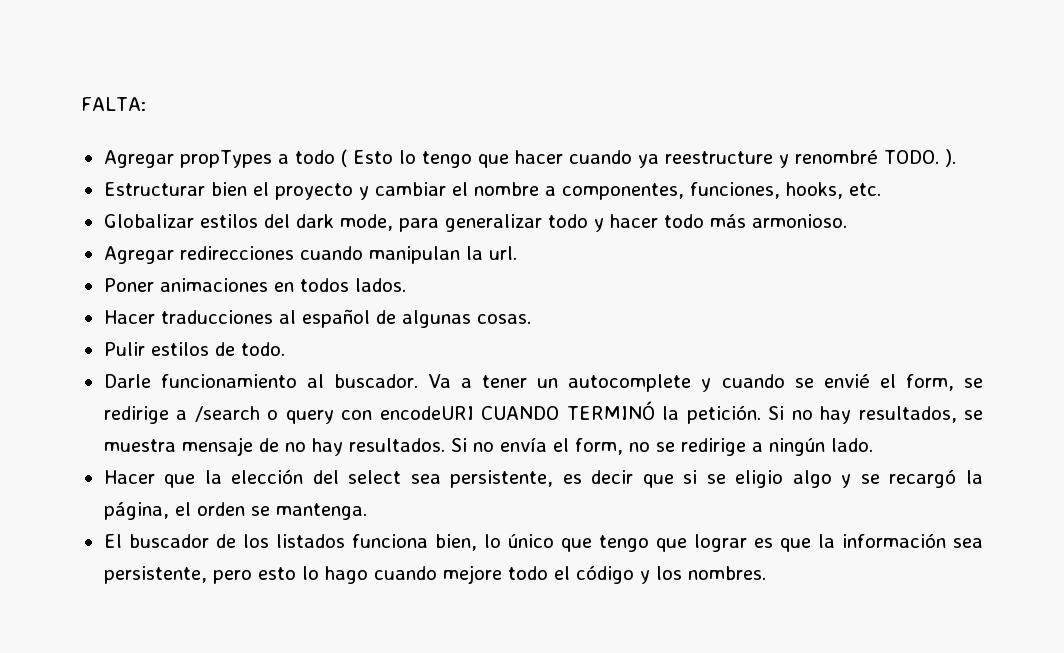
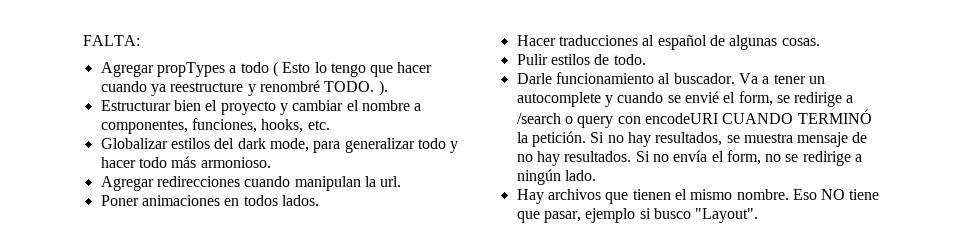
- Hacer que la elección del select sea persistente, es decir que si se eligio algo y se recargó la página, el orden se mantenga.
- El buscador de los listados funciona bien, lo único que tengo que lograr es que la información sea persistente, pero esto lo hago cuando mejore todo el código y los nombres.
+ Hay archivos que tienen el mismo nombre. Eso NO tiene que pasar, ejemplo si busco "Layout".

